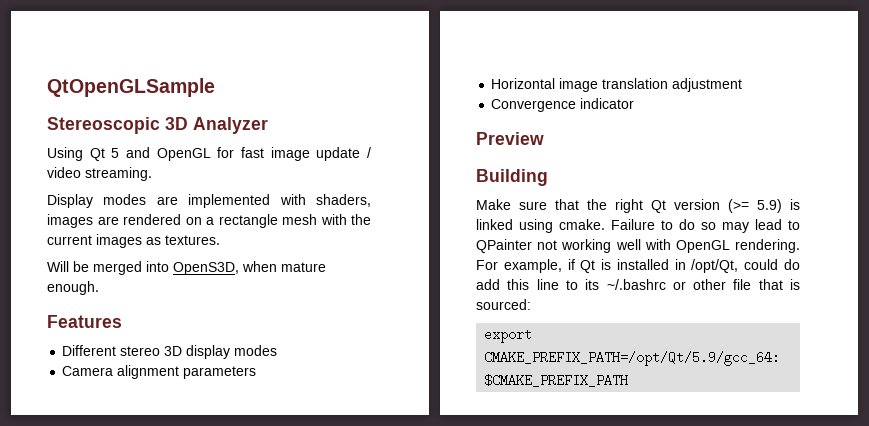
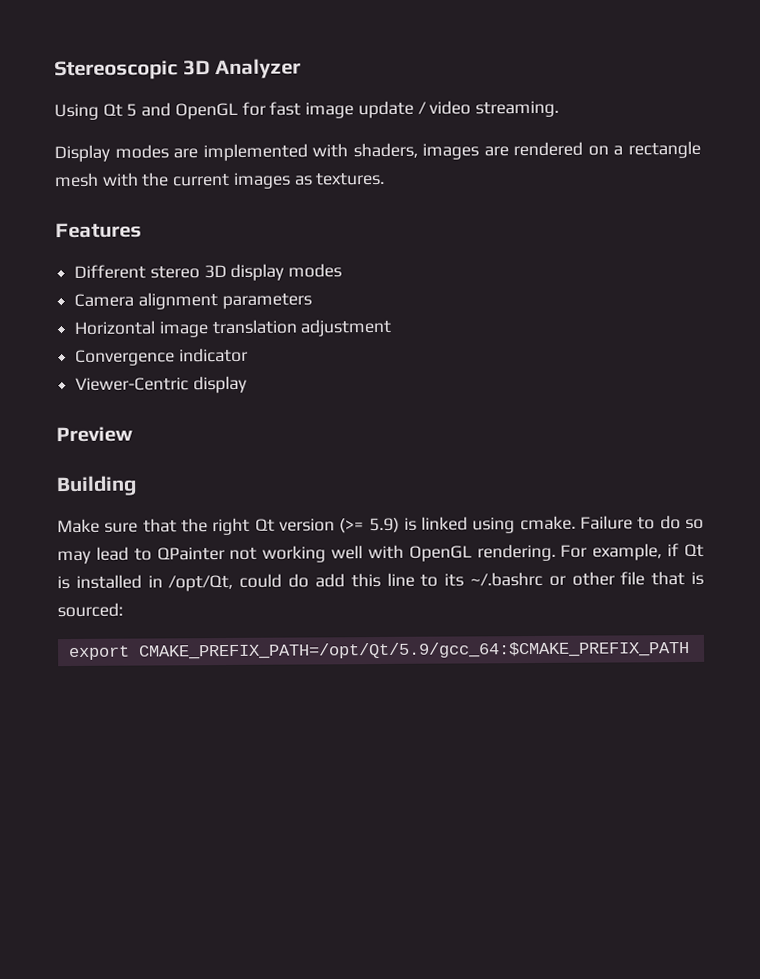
- QtOpenGLSample
- Will be merged into OpenS3D, when mature enough.
+ Viewer-Centric display

